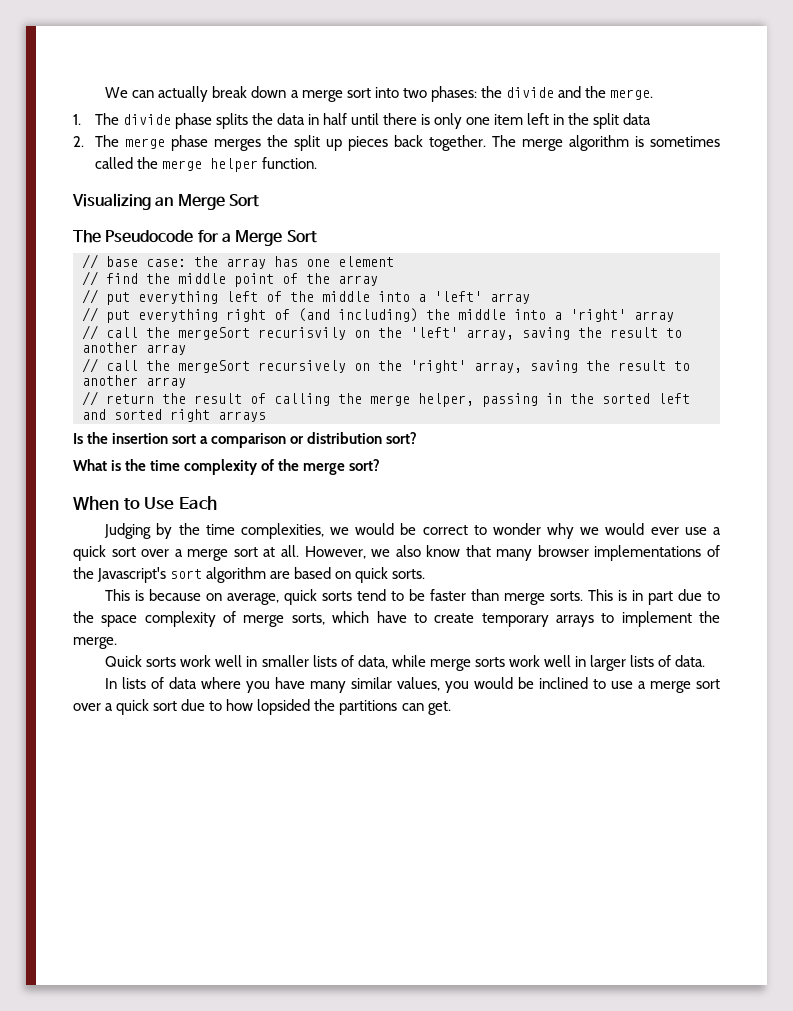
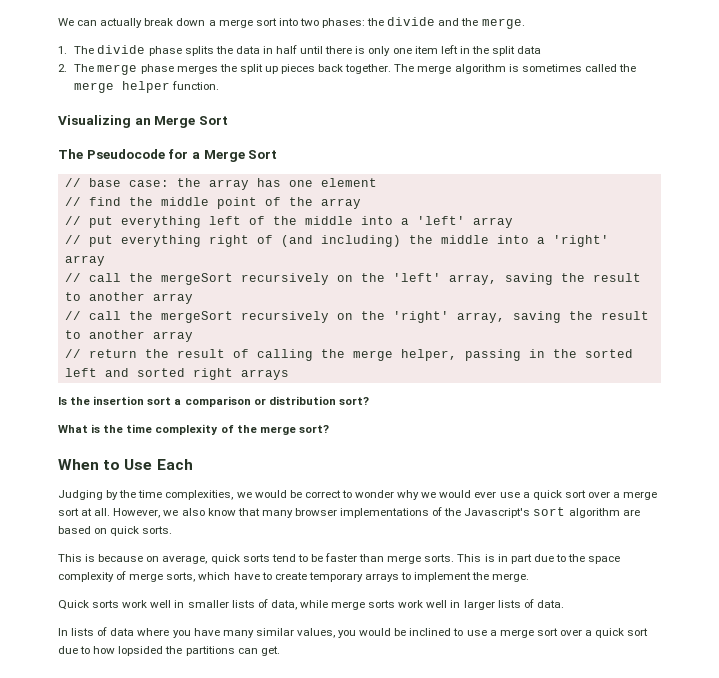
- // call the mergeSort recurisvily on the 'left' array, saving the result to another array
+ // call the mergeSort recursively on the 'left' array, saving the result to another array

